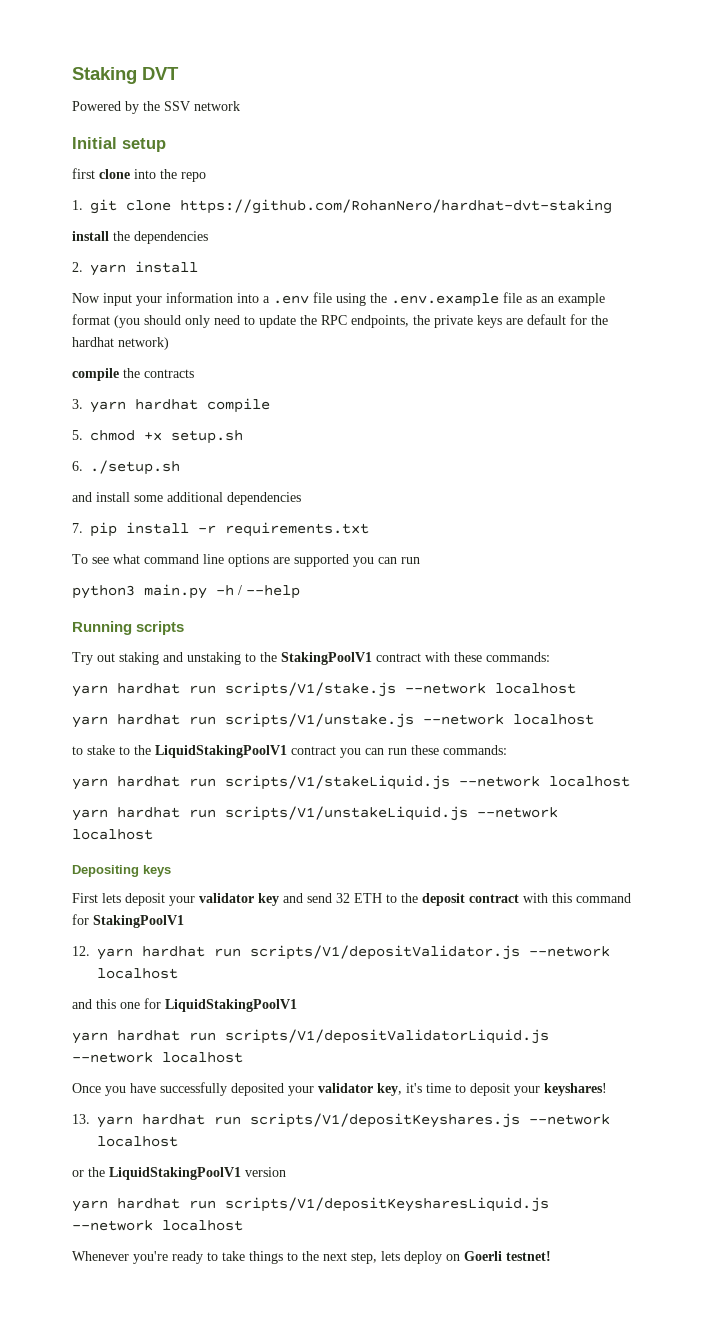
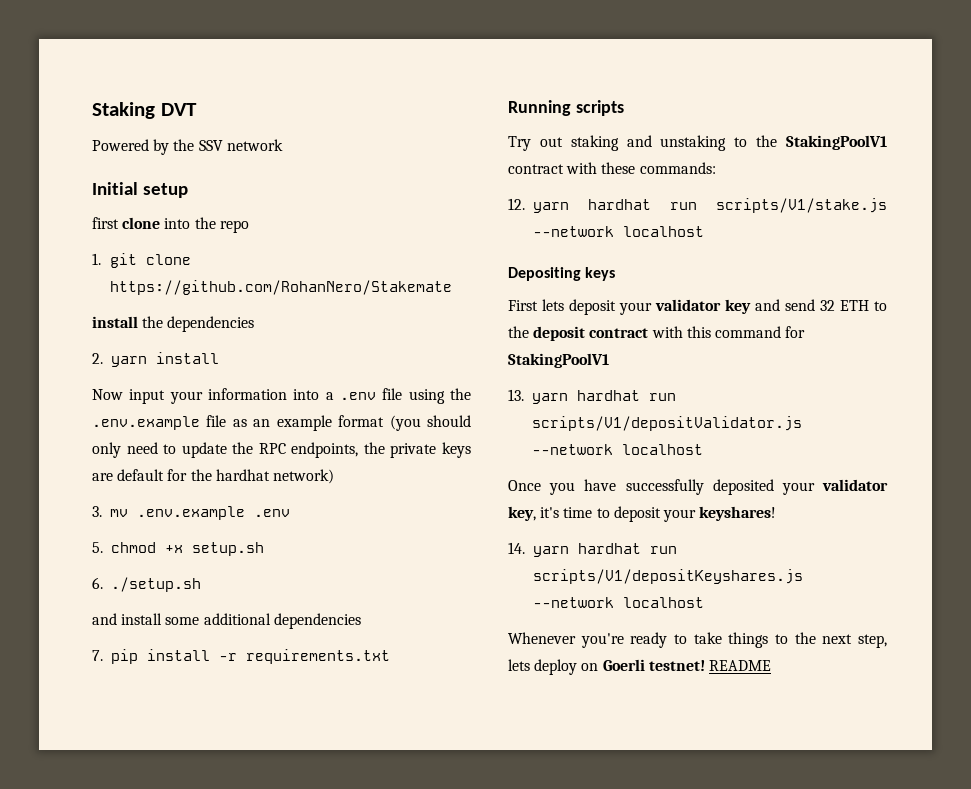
- 1. git clone https://github.com/RohanNero/hardhat-dvt-staking
+ 1. git clone https://github.com/RohanNero/Stakemate
- compile the contracts
- 3. yarn hardhat compile
+ 3. mv .env.example .env
- To see what command line options are supported you can run
- python3 main.py -h / --help
- yarn hardhat run scripts/V1/stake.js --network localhost
+ 12. yarn hardhat run scripts/V1/stake.js --network localhost
- yarn hardhat run scripts/V1/unstake.js --network localhost
- to stake to the LiquidStakingPoolV1 contract you can run these commands:
- yarn hardhat run scripts/V1/stakeLiquid.js --network localhost
- yarn hardhat run scripts/V1/unstakeLiquid.js --network localhost
- 12. yarn hardhat run scripts/V1/depositValidator.js --network localhost
+ 13. yarn hardhat run scripts/V1/depositValidator.js --network localhost
- and this one for LiquidStakingPoolV1
- yarn hardhat run scripts/V1/depositValidatorLiquid.js --network localhost
- 13. yarn hardhat run scripts/V1/depositKeyshares.js --network localhost
+ 14. yarn hardhat run scripts/V1/depositKeyshares.js --network localhost
- or the LiquidStakingPoolV1 version
- yarn hardhat run scripts/V1/depositKeysharesLiquid.js --network localhost
+ README

